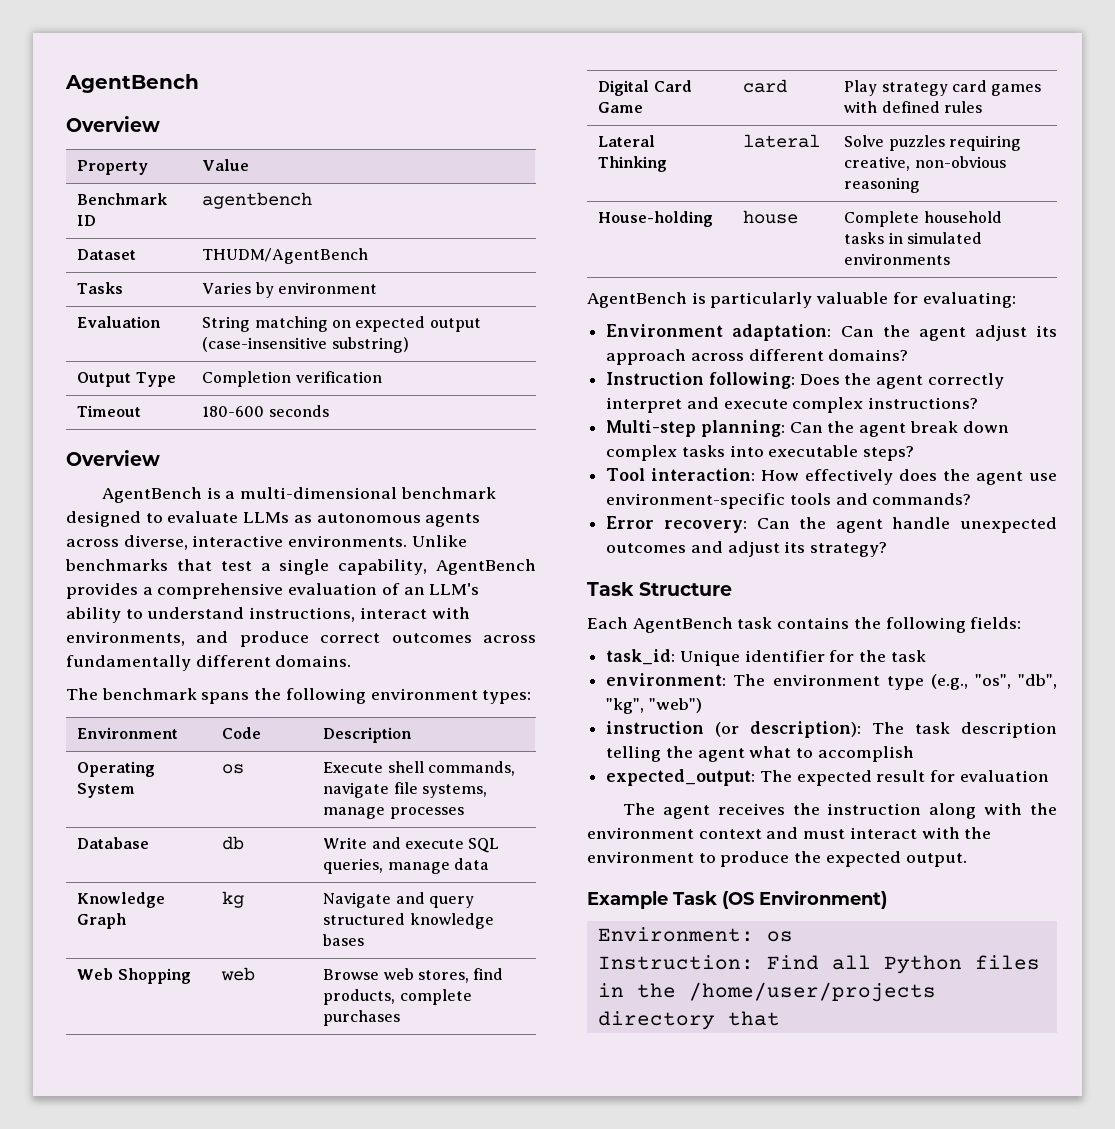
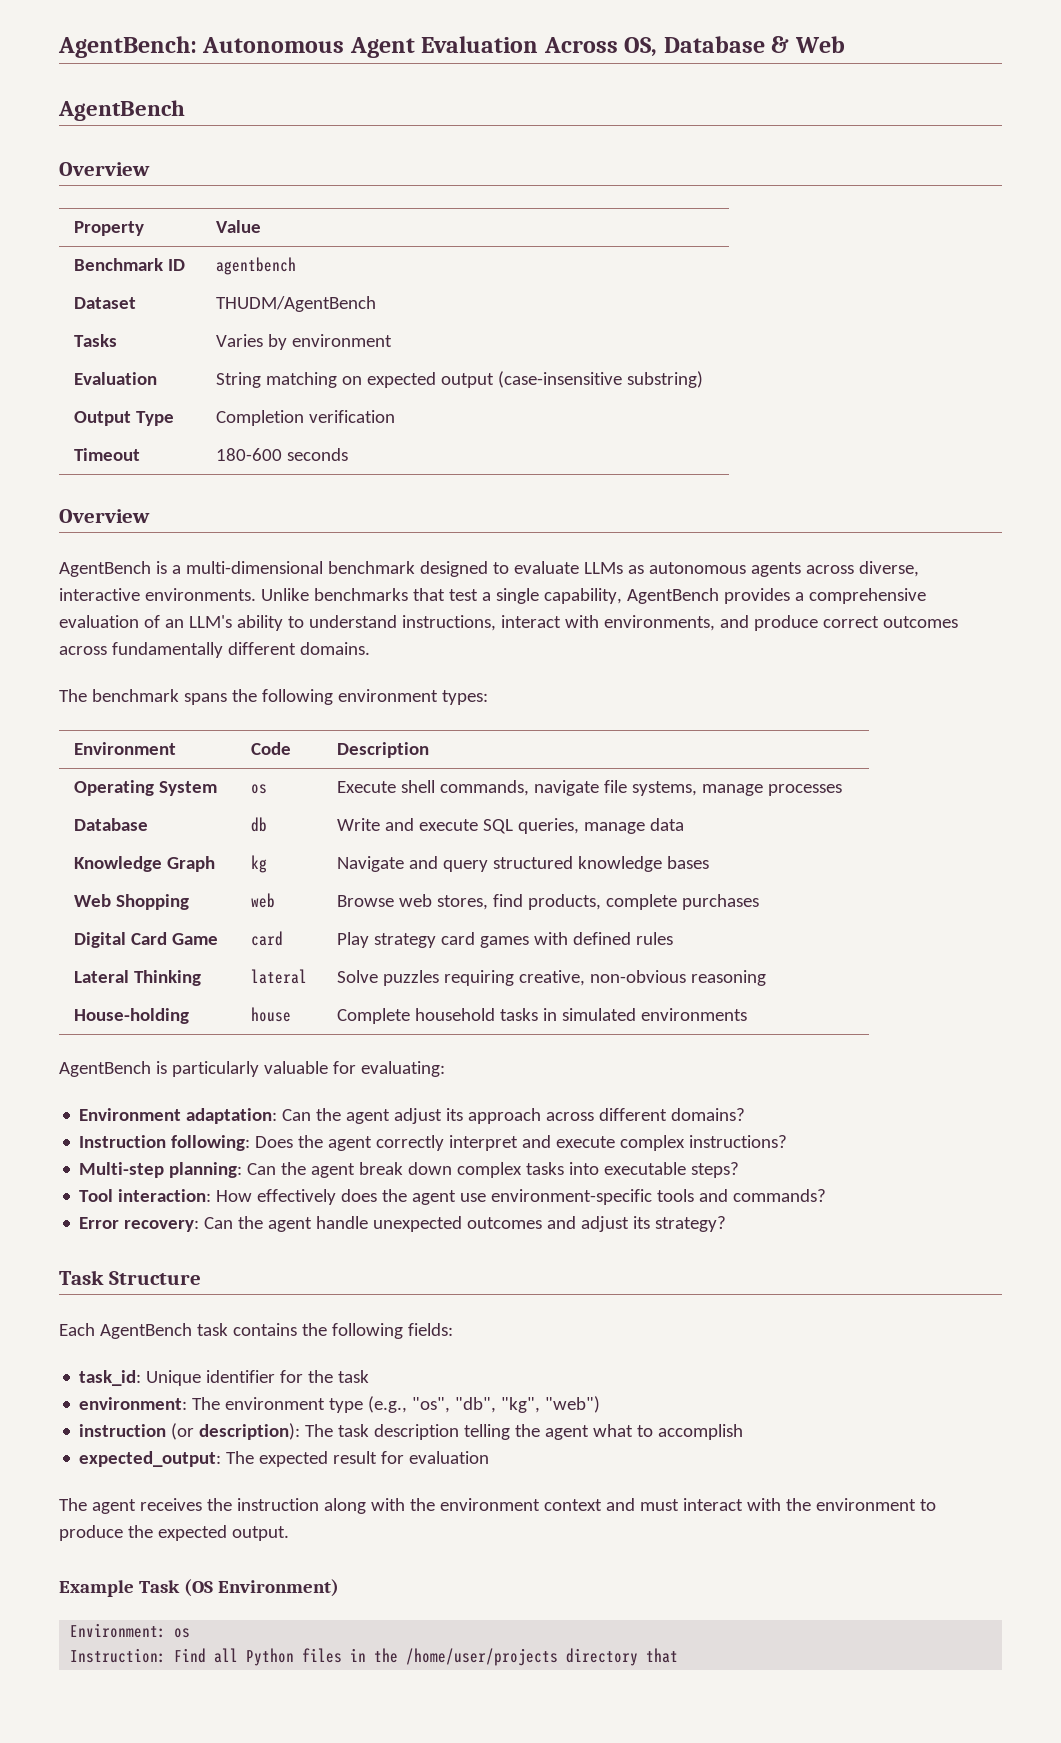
+ AgentBench: Autonomous Agent Evaluation Across OS, Database & Web

